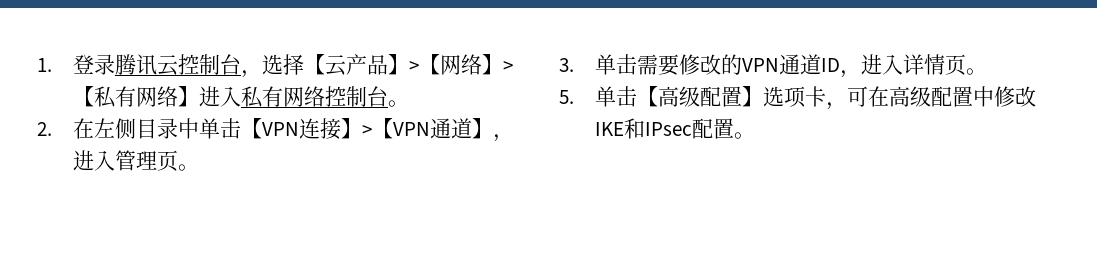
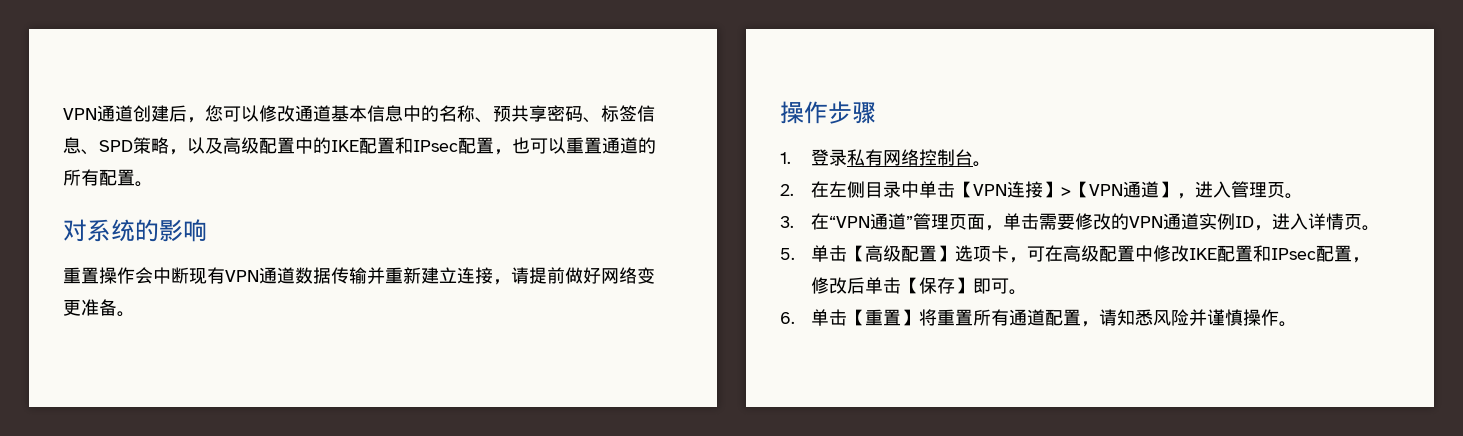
- 1.登录腾讯云控制台，选择【云产品】>【网络】>【私有网络】进入私有网络控制台。
+ VPN通道创建后，您可以修改通道基本信息中的名称、预共享密码、标签信息、SPD策略，以及高级配置中的IKE配置和IPsec配置，也可以重置通道的所有配置。
+ 对系统的影响
+ 重置操作会中断现有VPN通道数据传输并重新建立连接，请提前做好网络变更准备。
+ 操作步骤
+ 1.登录私有网络控制台。
- 3.单击需要修改的VPN通道ID，进入详情页。
+ 3.在“VPN通道”管理页面，单击需要修改的VPN通道实例ID，进入详情页。
- 5.单击【高级配置】选项卡，可在高级配置中修改IKE和IPsec配置。
+ 5.单击【高级配置】选项卡，可在高级配置中修改IKE配置和IPsec配置，修改后单击【保存】即可。
+ 6.单击【重置】将重置所有通道配置，请知悉风险并谨慎操作。

